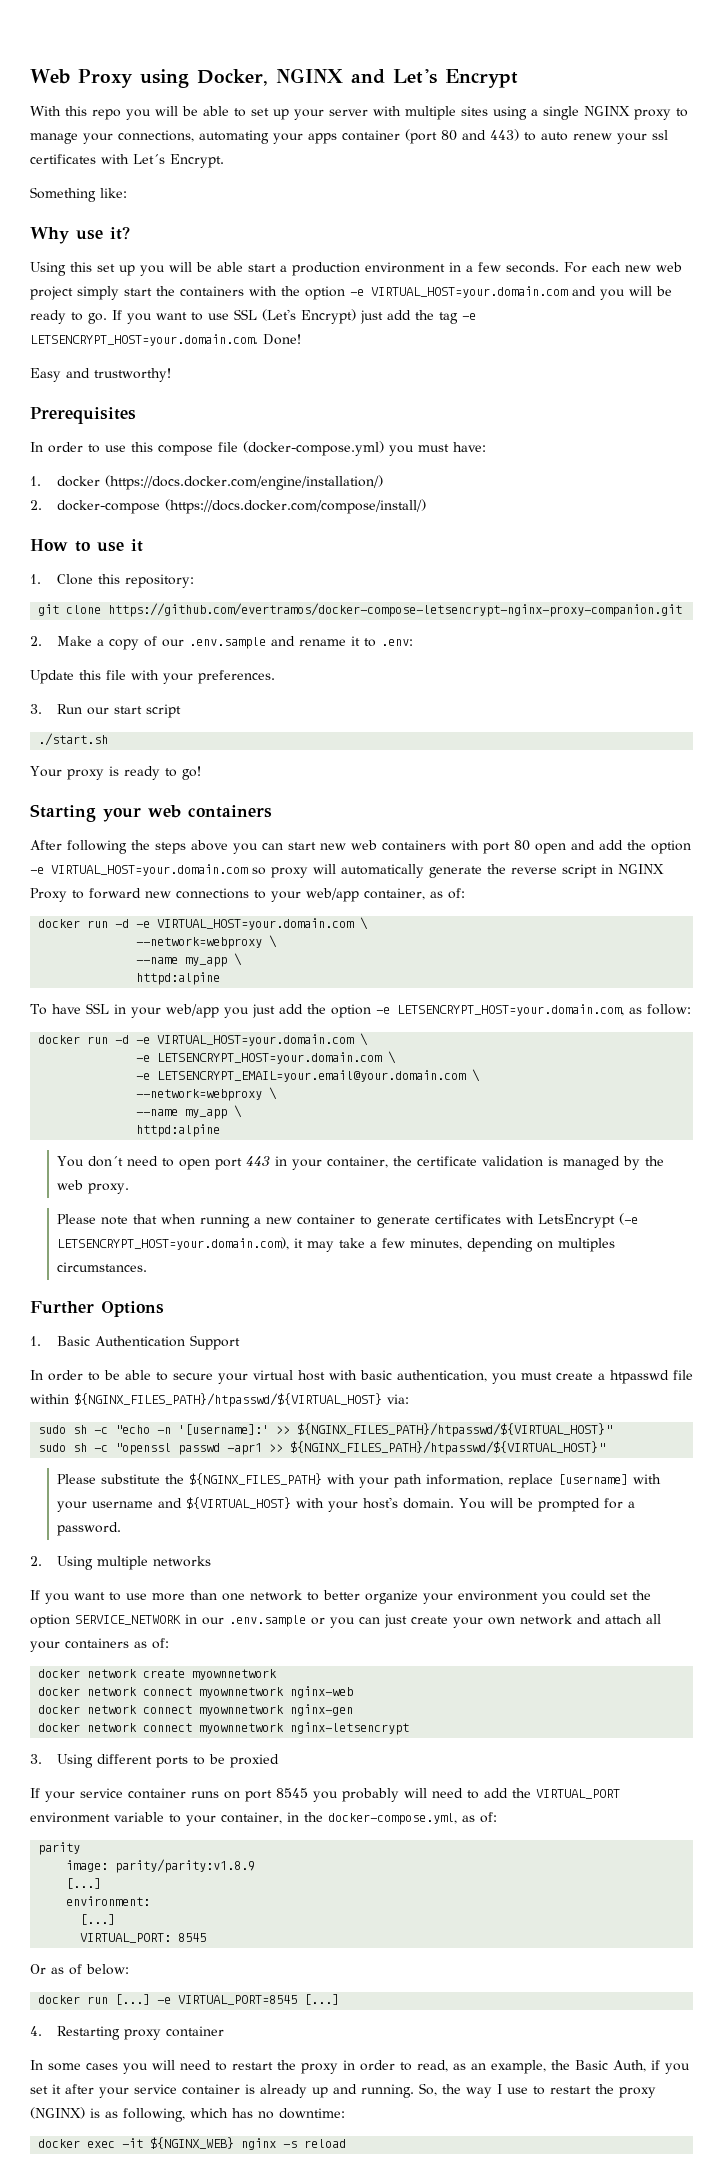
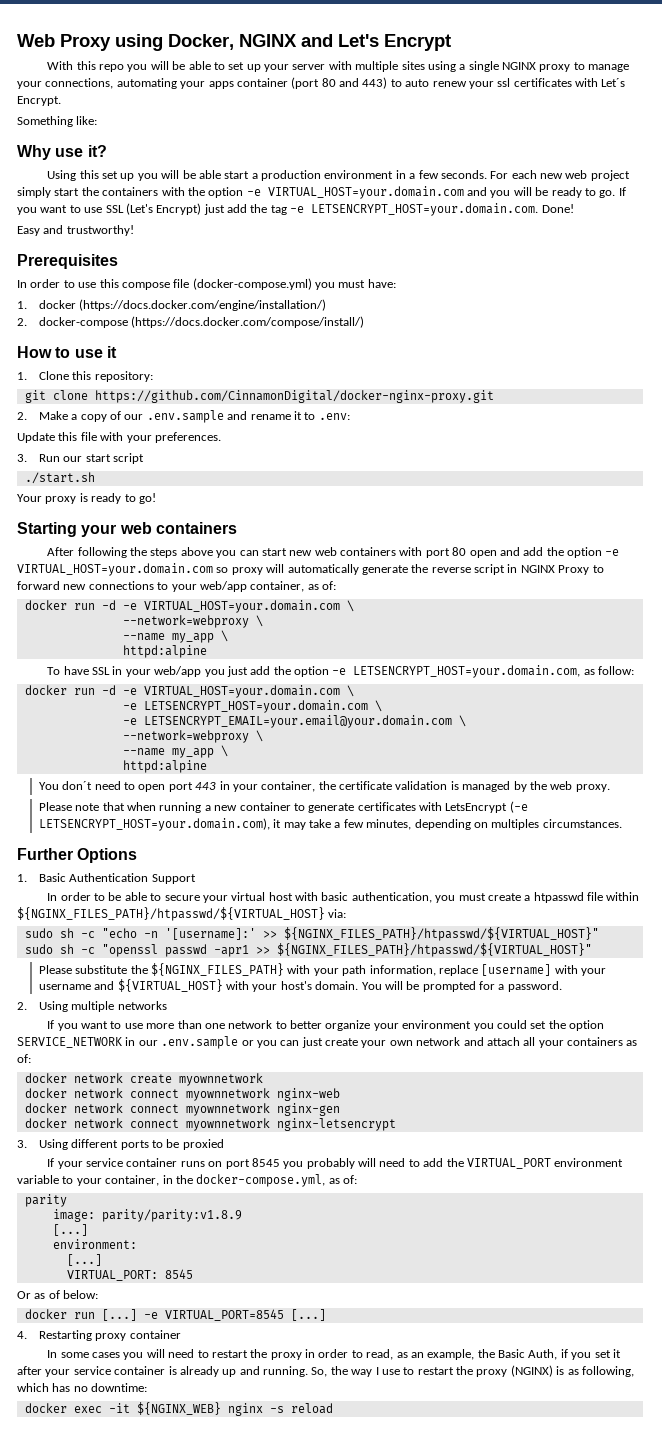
- git clone https://github.com/evertramos/docker-compose-letsencrypt-nginx-proxy-companion.git
+ git clone https://github.com/CinnamonDigital/docker-nginx-proxy.git

